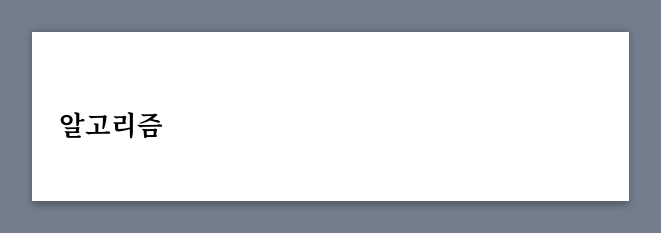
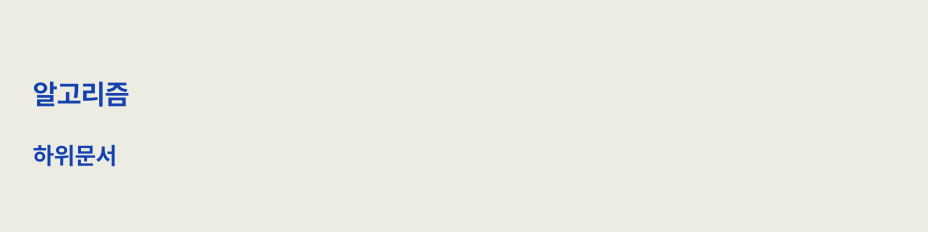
+ 하위문서

